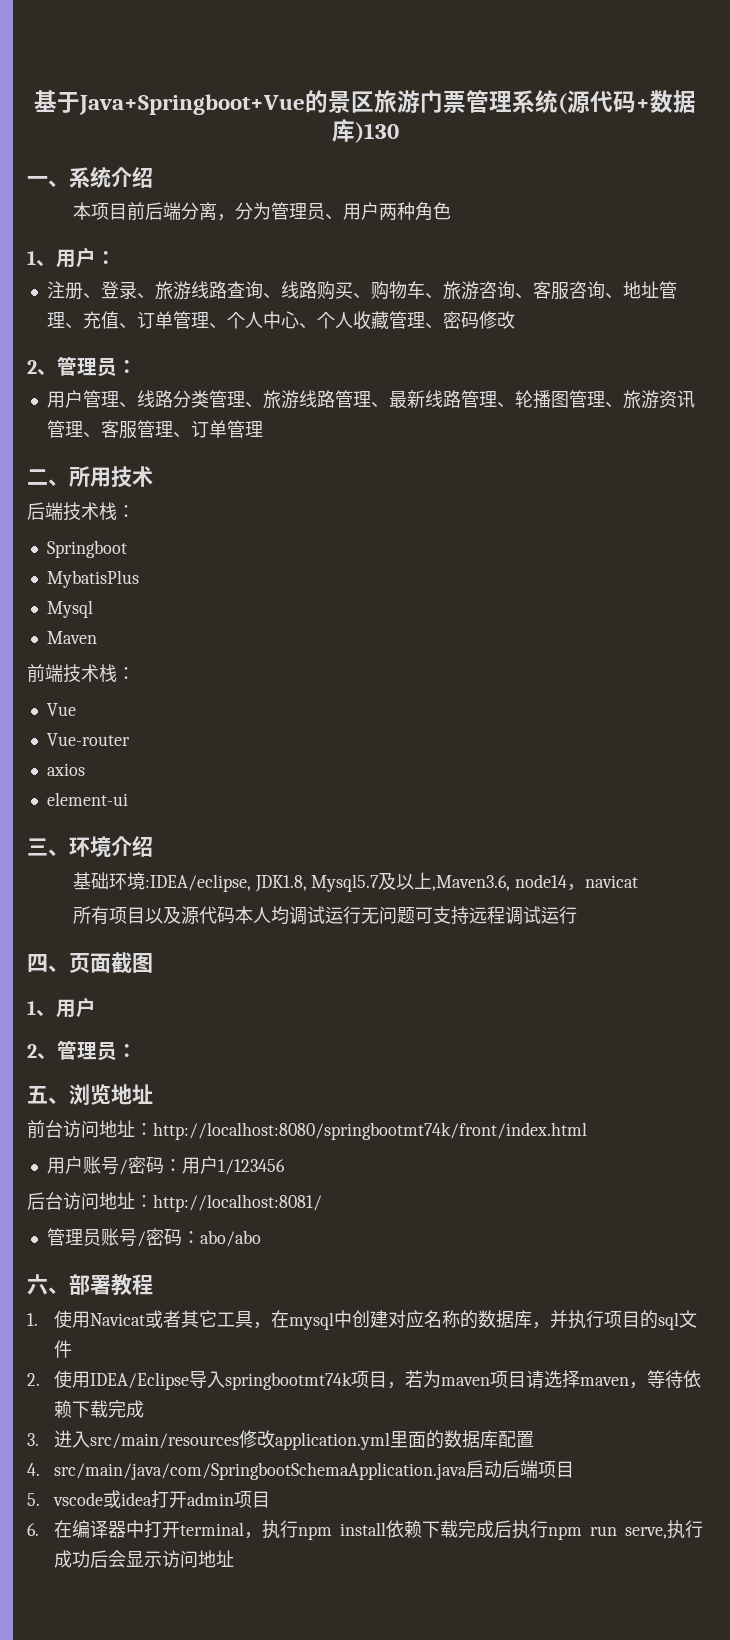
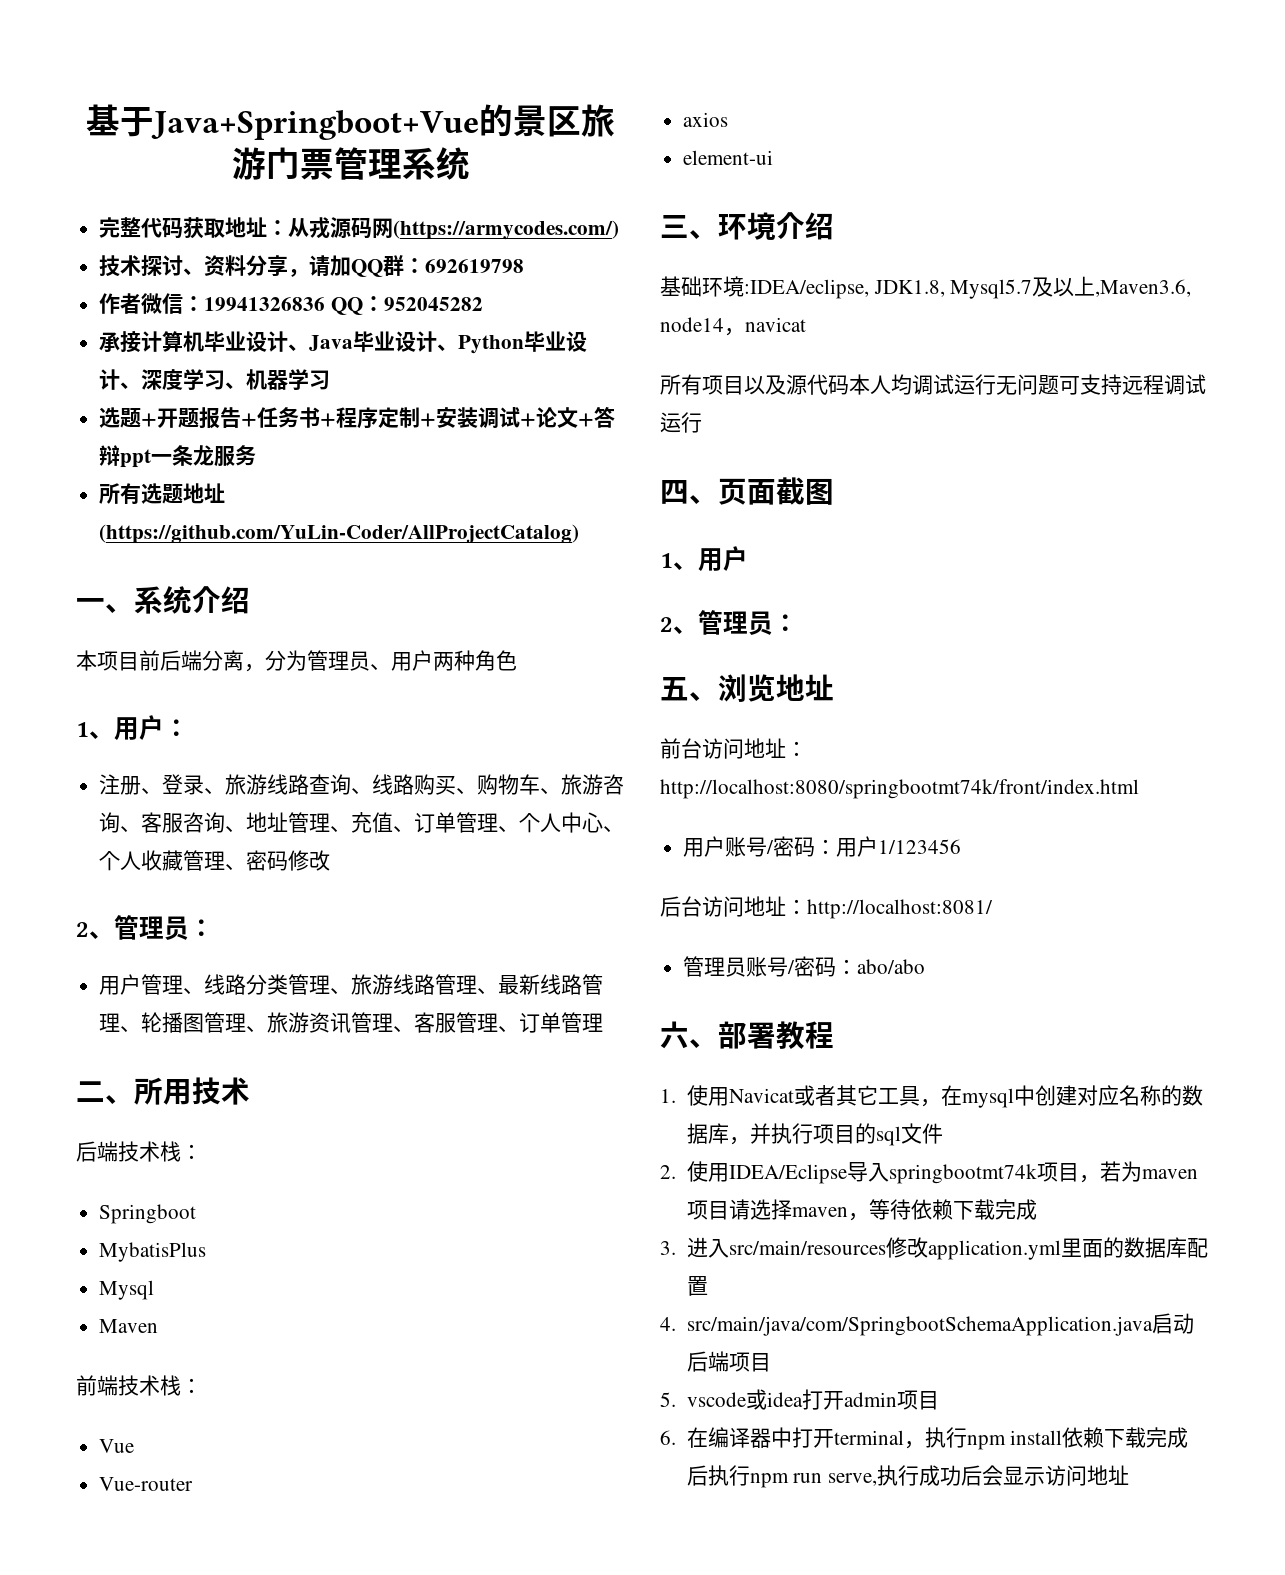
- 基于Java+Springboot+Vue的景区旅游门票管理系统(源代码+数据库)130
+ 基于Java+Springboot+Vue的景区旅游门票管理系统
+ 完整代码获取地址：从戎源码网(https://armycodes.com/)
+ 技术探讨、资料分享，请加QQ群：692619798
+ 作者微信：19941326836 QQ：952045282
+ 承接计算机毕业设计、Java毕业设计、Python毕业设计、深度学习、机器学习
+ 选题+开题报告+任务书+程序定制+安装调试+论文+答辩ppt一条龙服务
+ 所有选题地址(https://github.com/YuLin-Coder/AllProjectCatalog)

